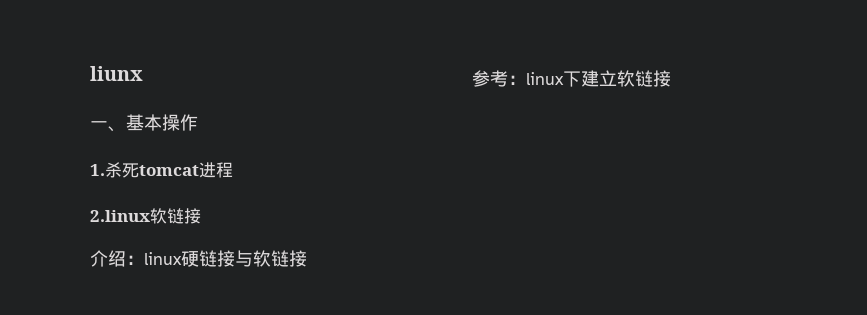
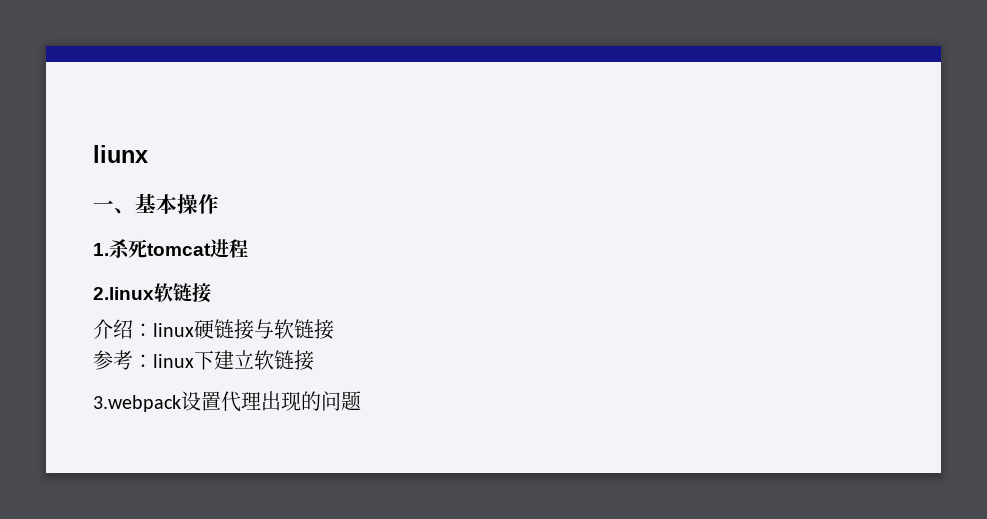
+ 3.webpack设置代理出现的问题

